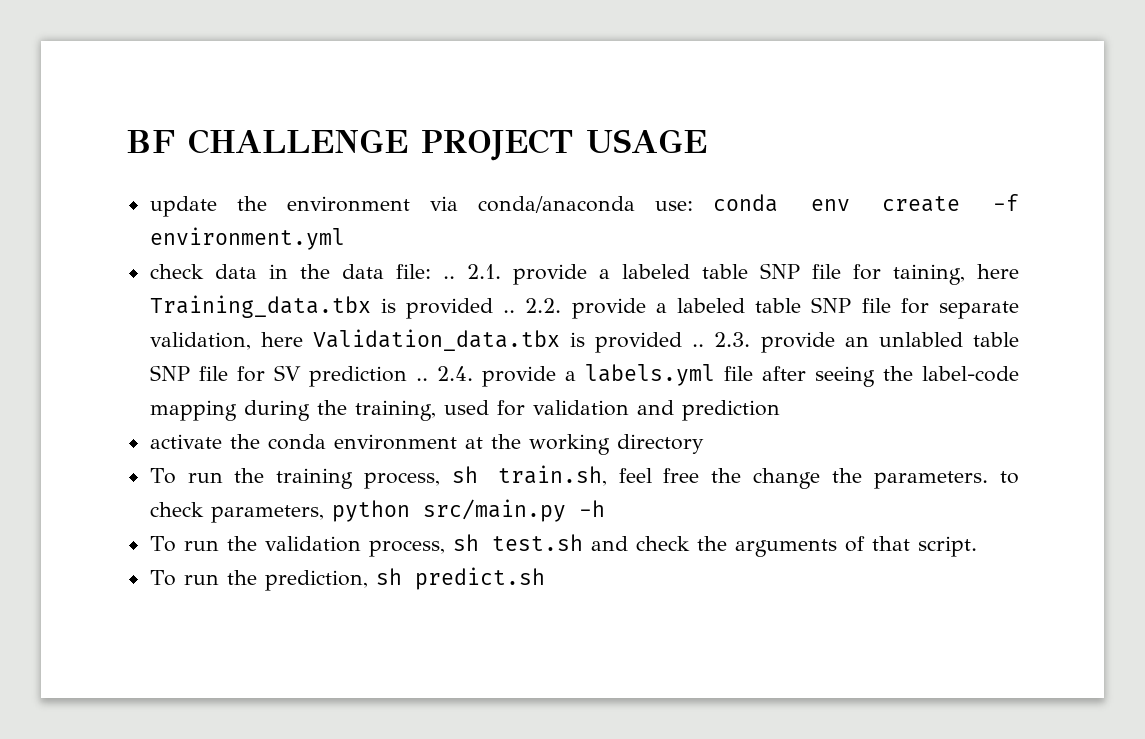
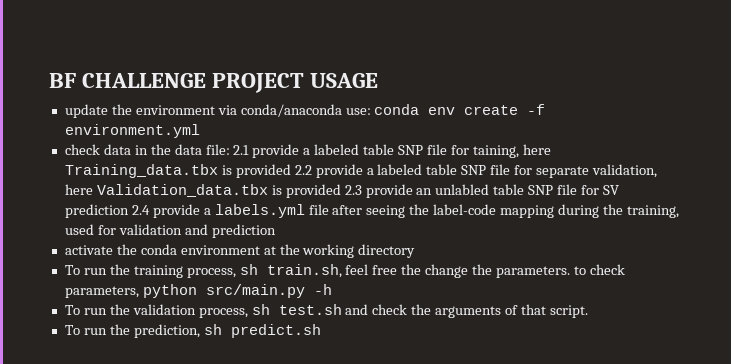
- check data in the data file: .. 2.1. provide a labeled table SNP file for taining, here Training_data.tbx is provided .. 2.2. provide a labeled table SNP file for separate validation, here Validation_data.tbx is provided .. 2.3. provide an unlabled table SNP file for SV prediction .. 2.4. provide a labels.yml file after seeing the label-code mapping during the training, used for validation and prediction
+ check data in the data file: 2.1 provide a labeled table SNP file for taining, here Training_data.tbx is provided 2.2 provide a labeled table SNP file for separate validation, here Validation_data.tbx is provided 2.3 provide an unlabled table SNP file for SV prediction 2.4 provide a labels.yml file after seeing the label-code mapping during the training, used for validation and prediction

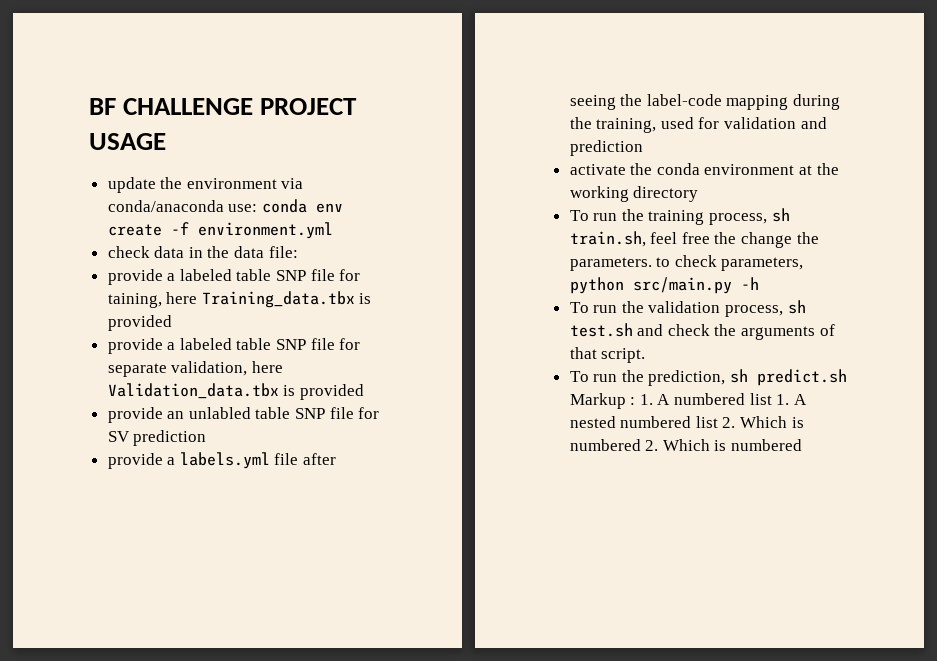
- check data in the data file: 2.1 provide a labeled table SNP file for taining, here Training_data.tbx is provided 2.2 provide a labeled table SNP file for separate validation, here Validation_data.tbx is provided 2.3 provide an unlabled table SNP file for SV prediction 2.4 provide a labels.yml file after seeing the label-code mapping during the training, used for validation and prediction
+ check data in the data file:
+ provide a labeled table SNP file for taining, here Training_data.tbx is provided
+ provide a labeled table SNP file for separate validation, here Validation_data.tbx is provided
+ provide an unlabled table SNP file for SV prediction
+ provide a labels.yml file after seeing the label-code mapping during the training, used for validation and prediction
- To run the prediction, sh predict.sh
+ To run the prediction, sh predict.sh Markup : 1. A numbered list 1. A nested numbered list 2. Which is numbered 2. Which is numbered

